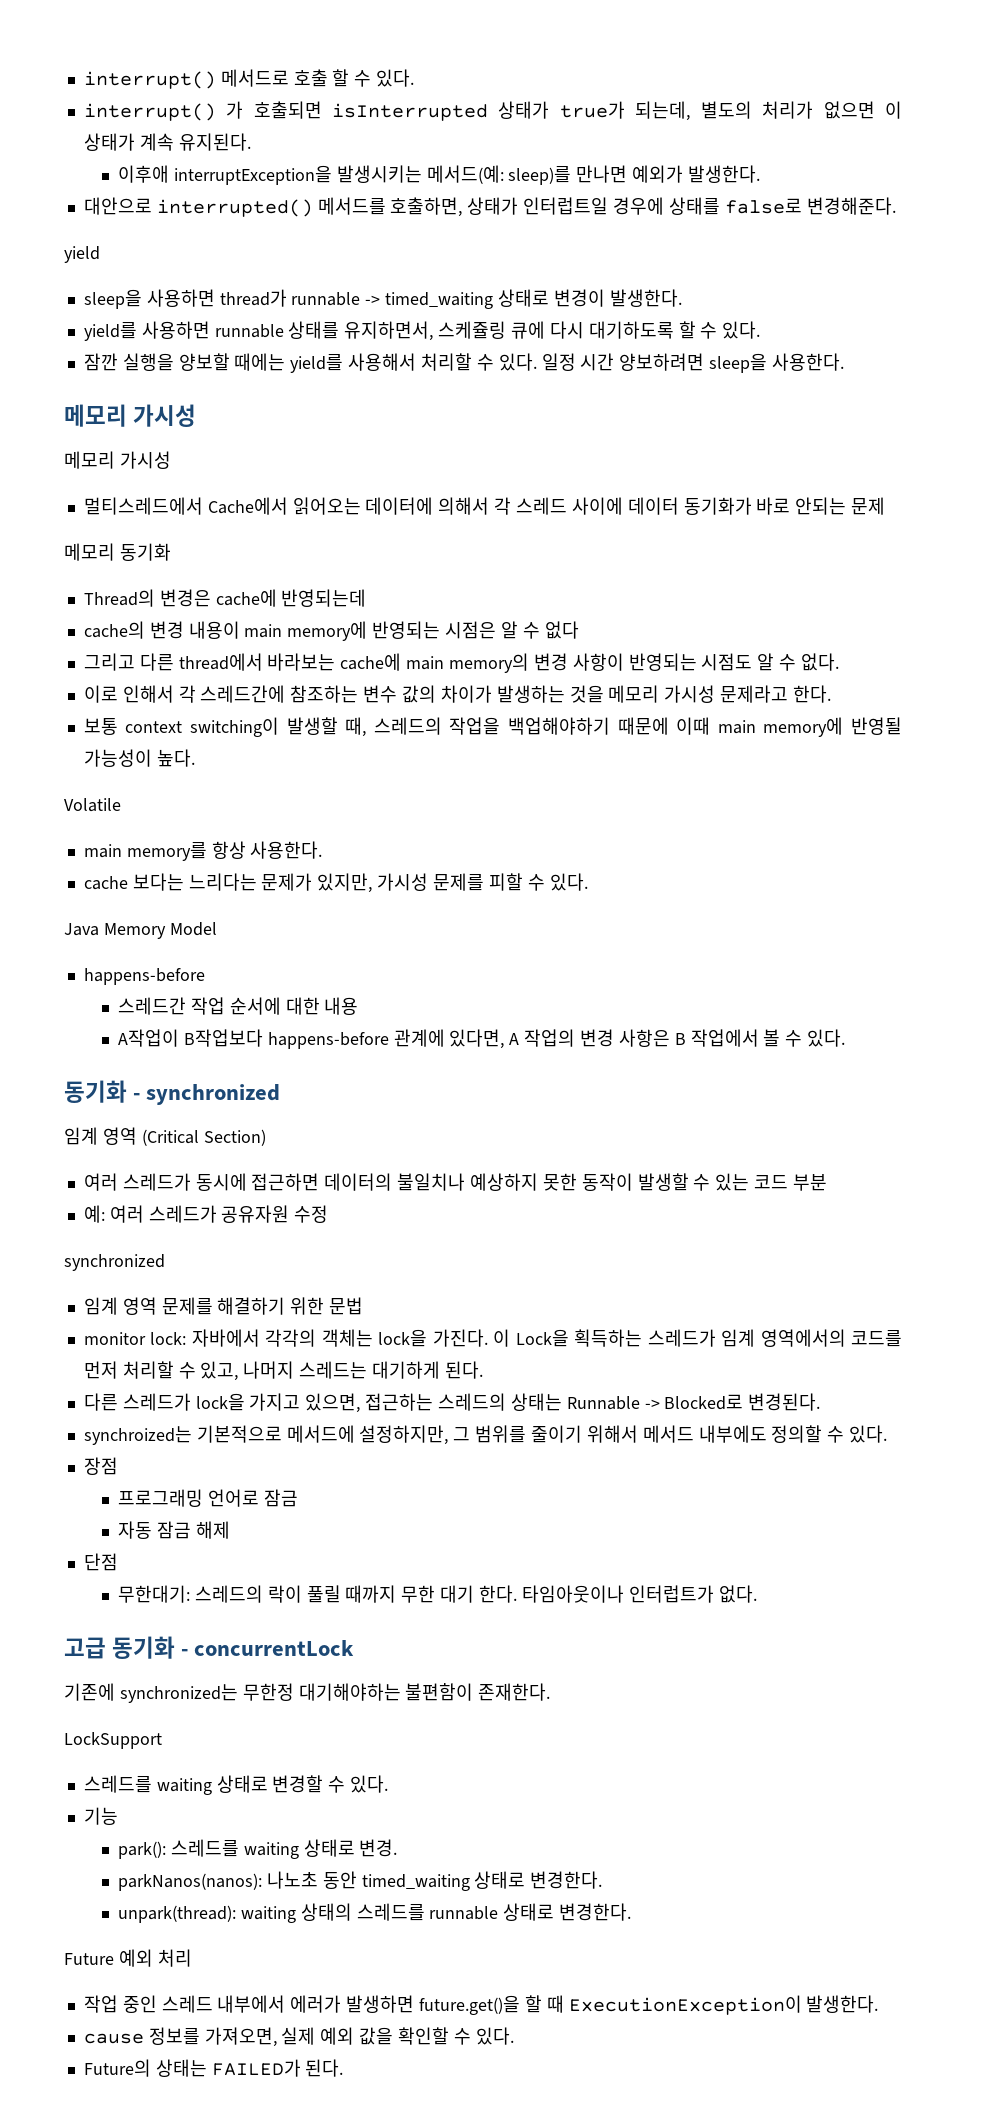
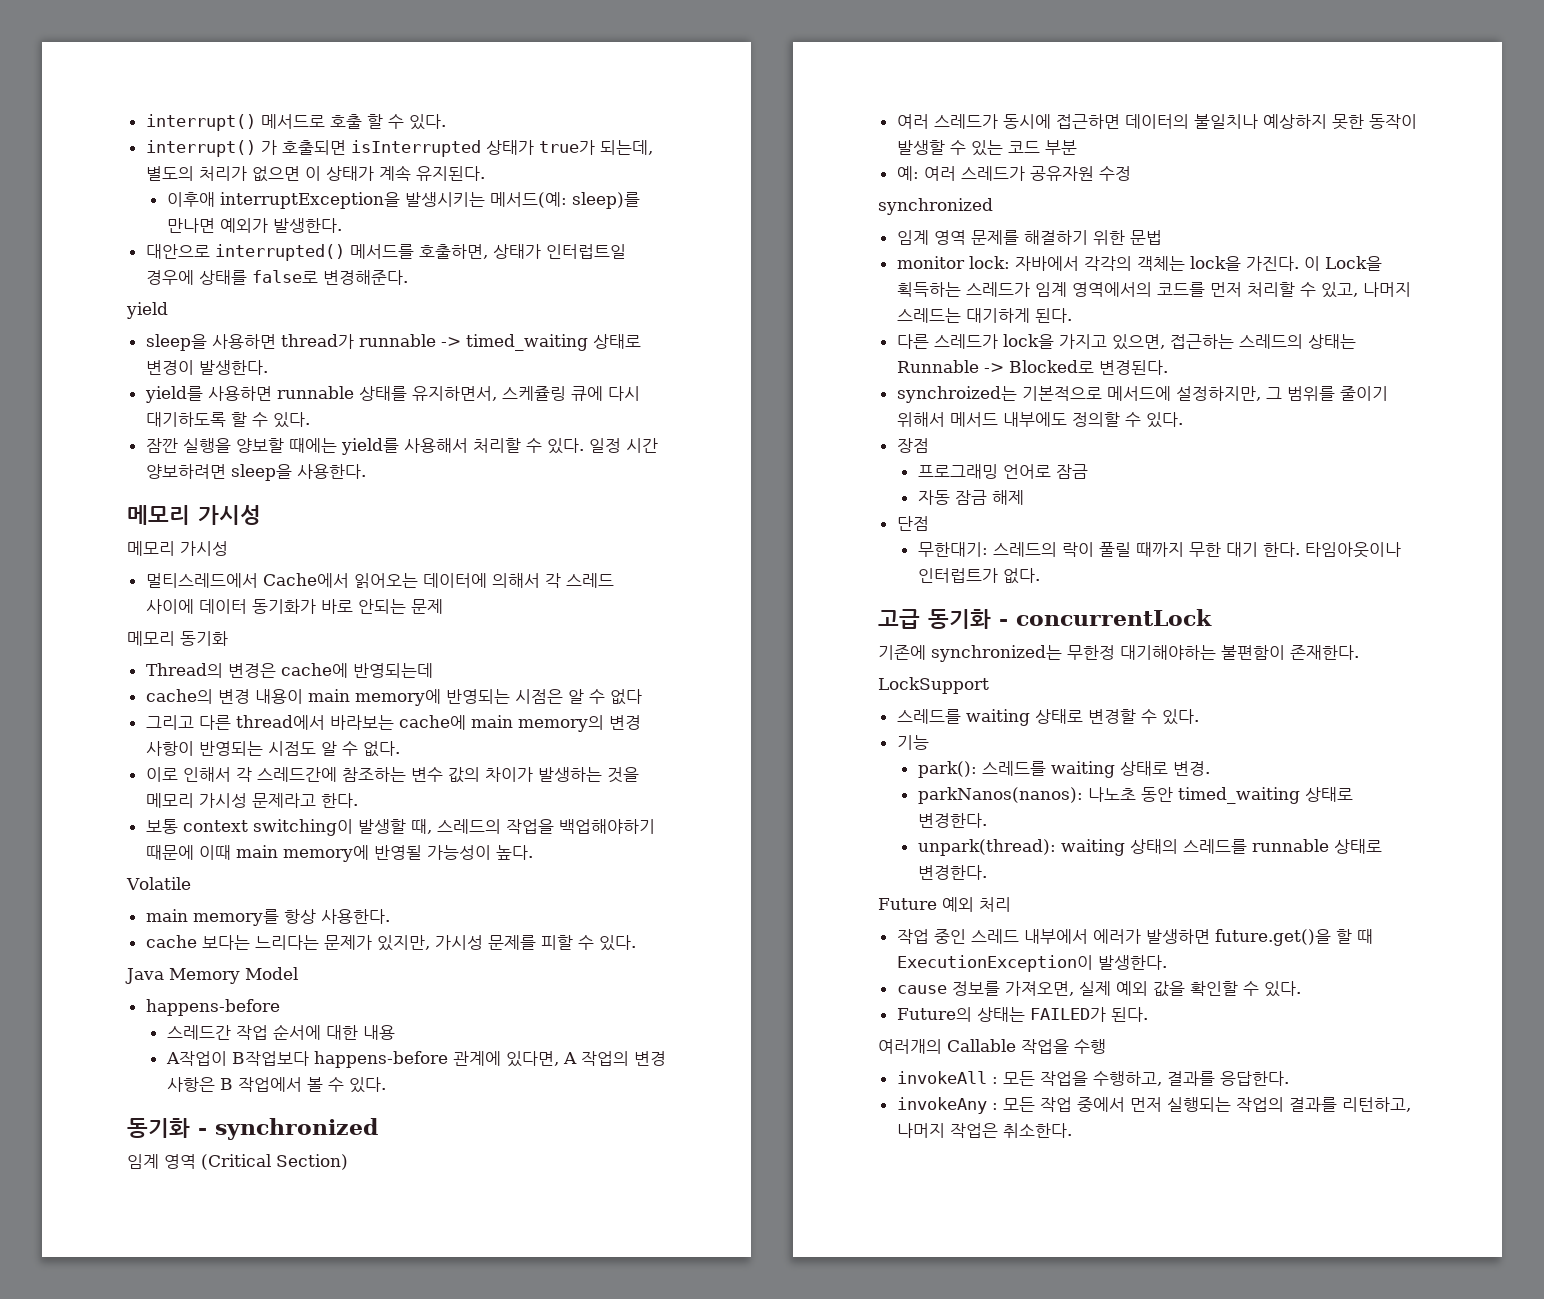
+ 여러개의 Callable 작업을 수행
+ invokeAll : 모든 작업을 수행하고, 결과를 응답한다.
+ invokeAny : 모든 작업 중에서 먼저 실행되는 작업의 결과를 리턴하고, 나머지 작업은 취소한다.

